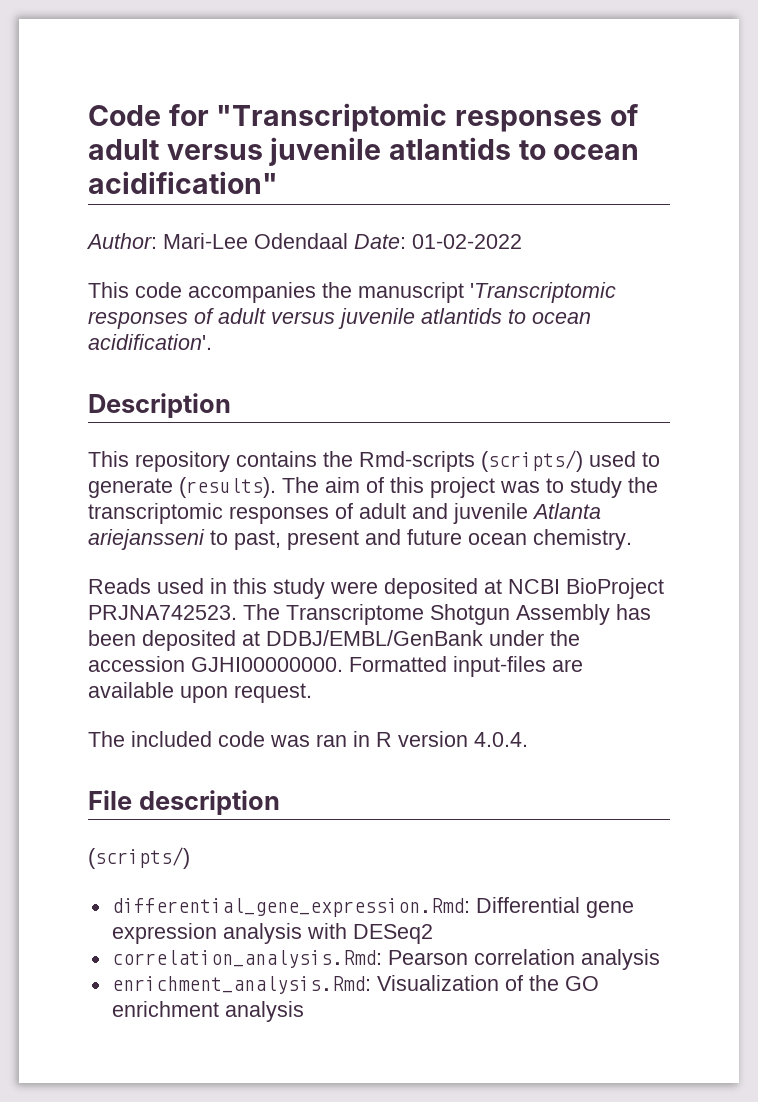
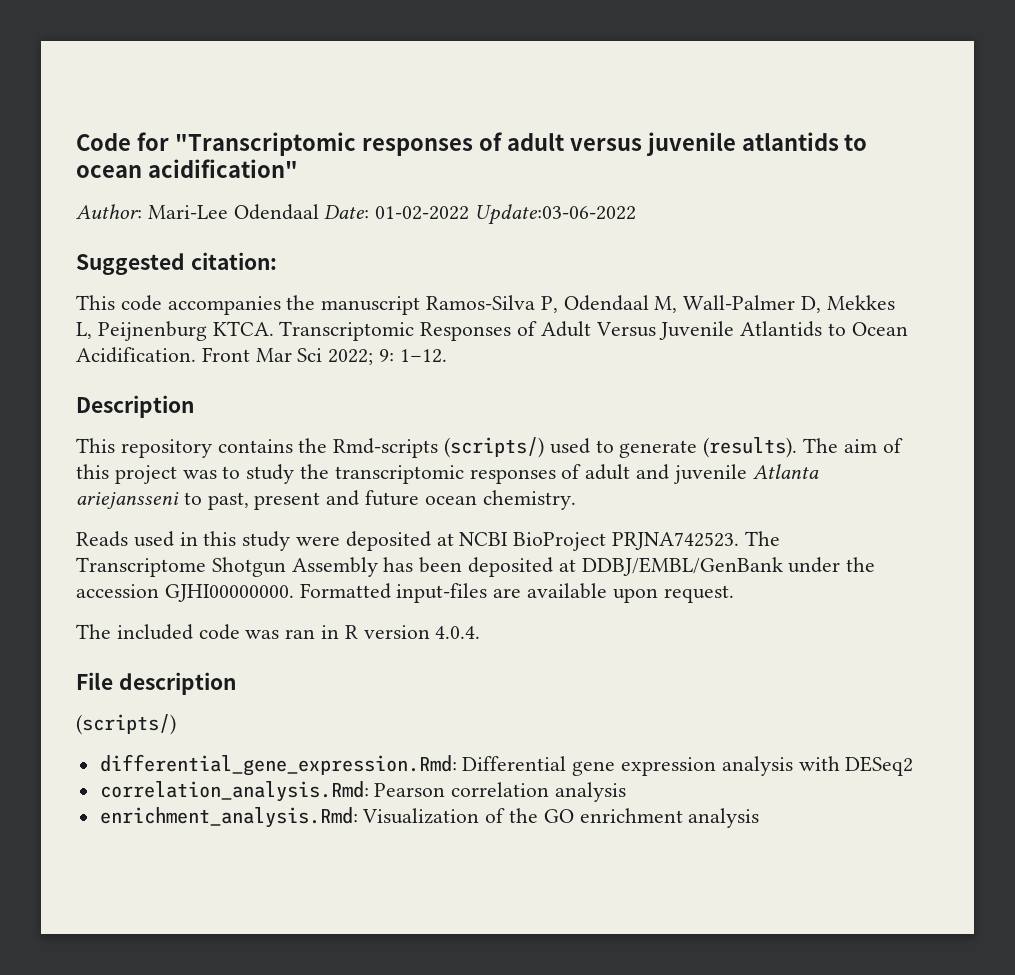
- Author: Mari-Lee Odendaal Date: 01-02-2022
+ Author: Mari-Lee Odendaal Date: 01-02-2022 Update:03-06-2022
+ Suggested citation:
- This code accompanies the manuscript 'Transcriptomic responses of adult versus juvenile atlantids to ocean acidification'.
+ This code accompanies the manuscript Ramos-Silva P, Odendaal M, Wall-Palmer D, Mekkes L, Peijnenburg KTCA. Transcriptomic Responses of Adult Versus Juvenile Atlantids to Ocean Acidification. Front Mar Sci 2022; 9: 1–12.

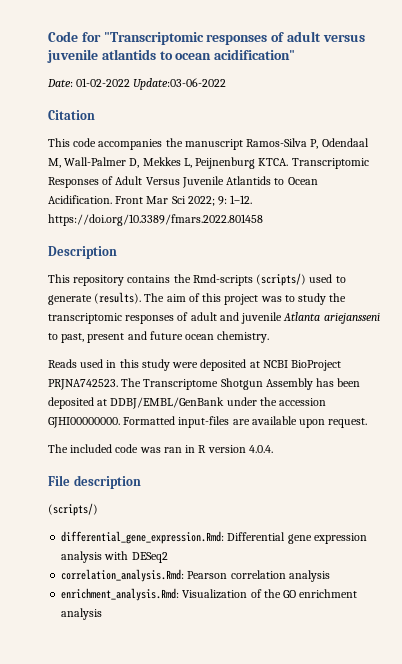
- Author: Mari-Lee Odendaal Date: 01-02-2022 Update:03-06-2022
+ Date: 01-02-2022 Update:03-06-2022
- Suggested citation:
+ Citation
- Front Mar Sci 2022; 9: 1–12.
+ Front Mar Sci 2022; 9: 1–12. https://doi.org/10.3389/fmars.2022.801458

